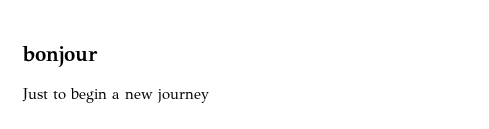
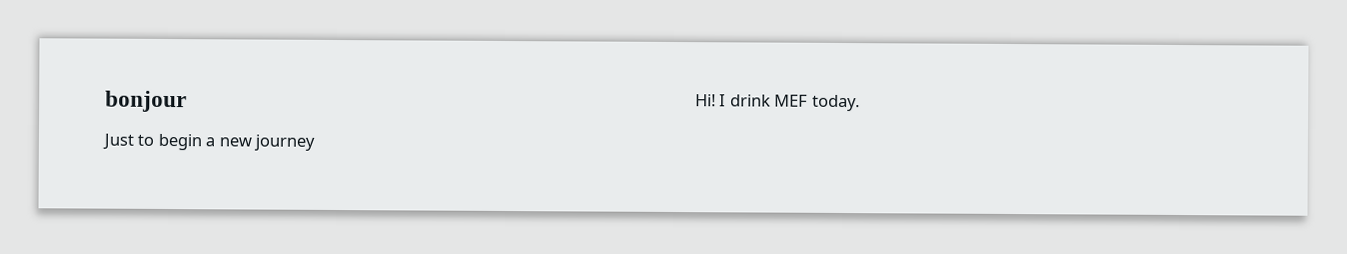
+ Hi! I drink MEF today.

